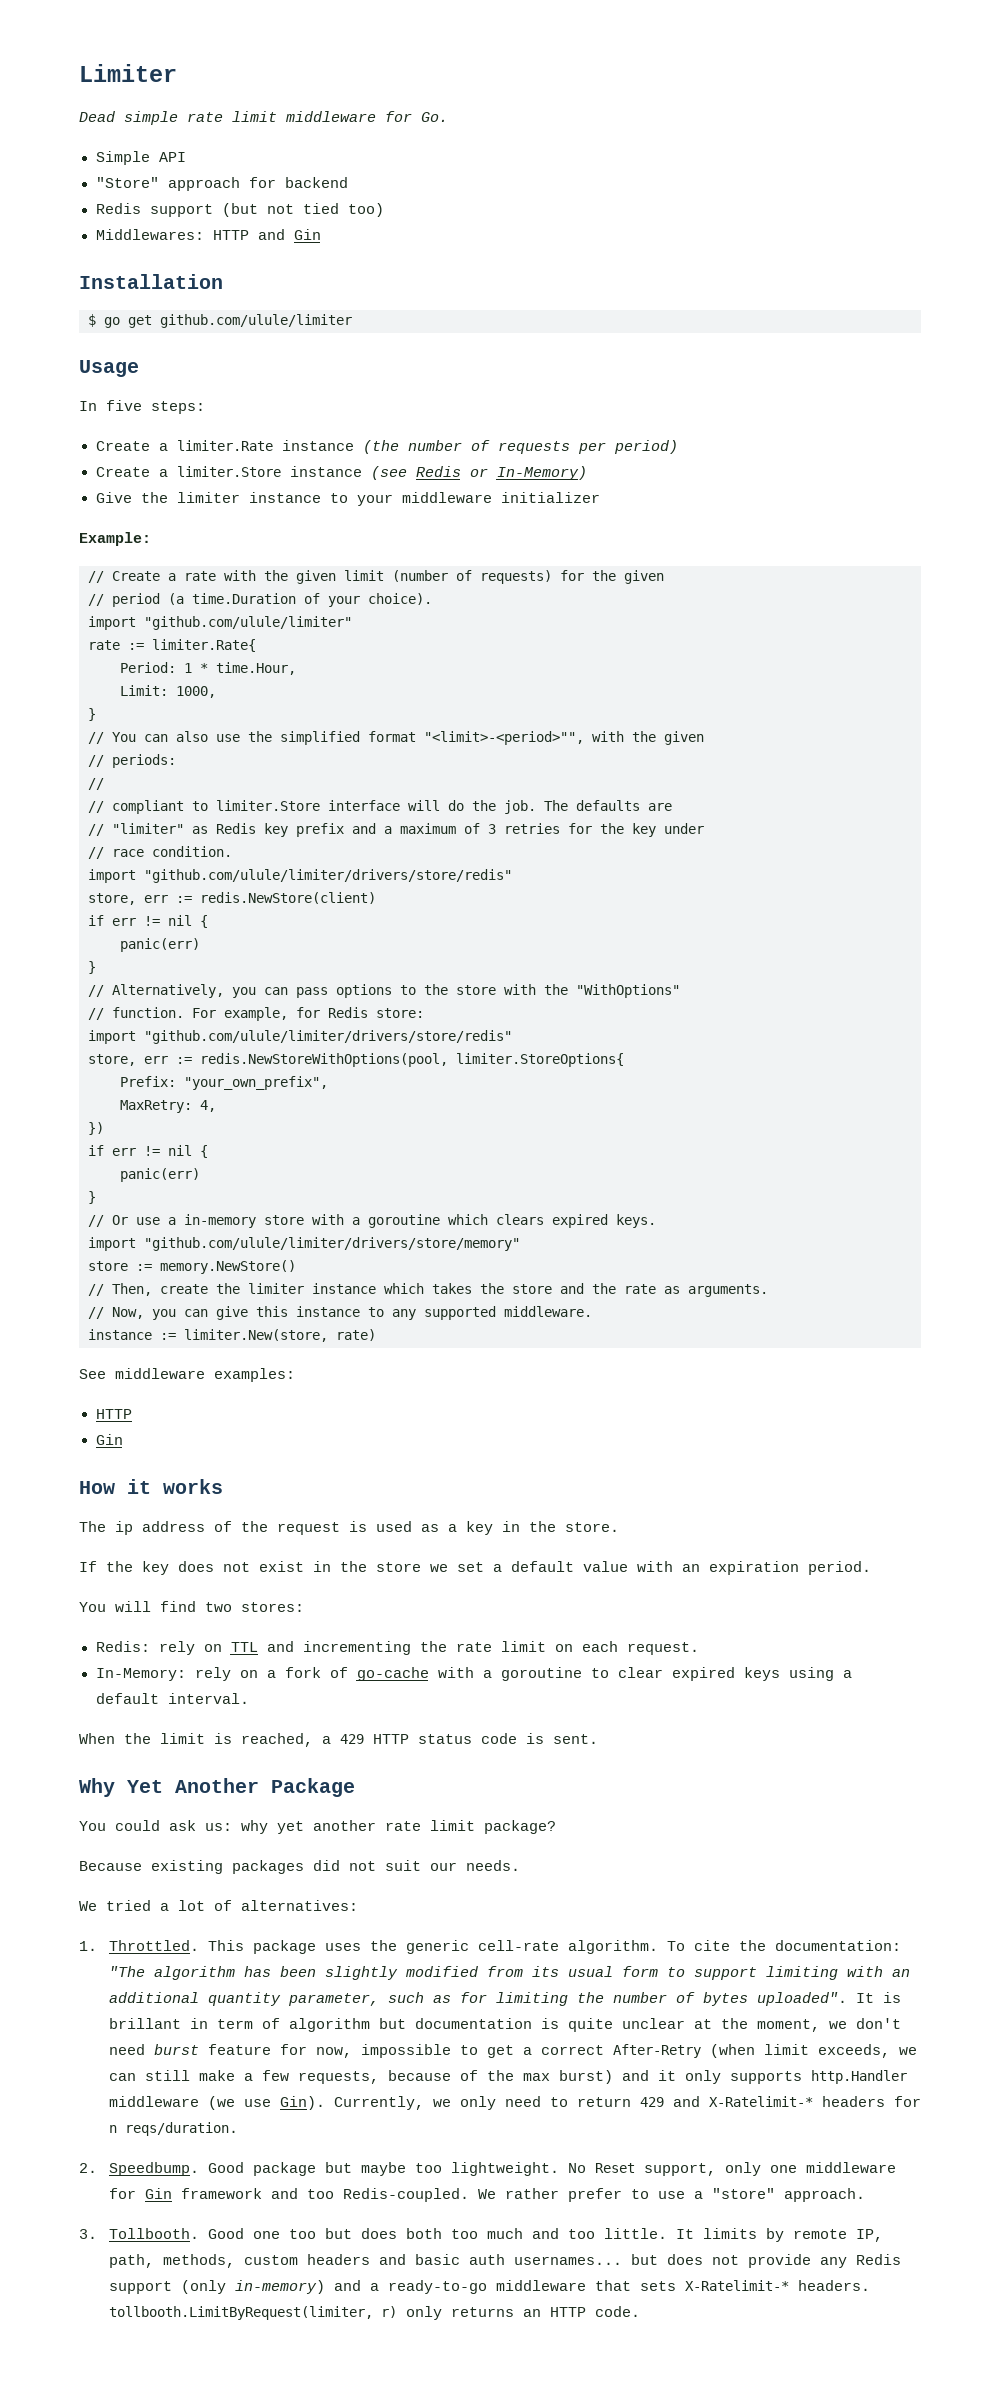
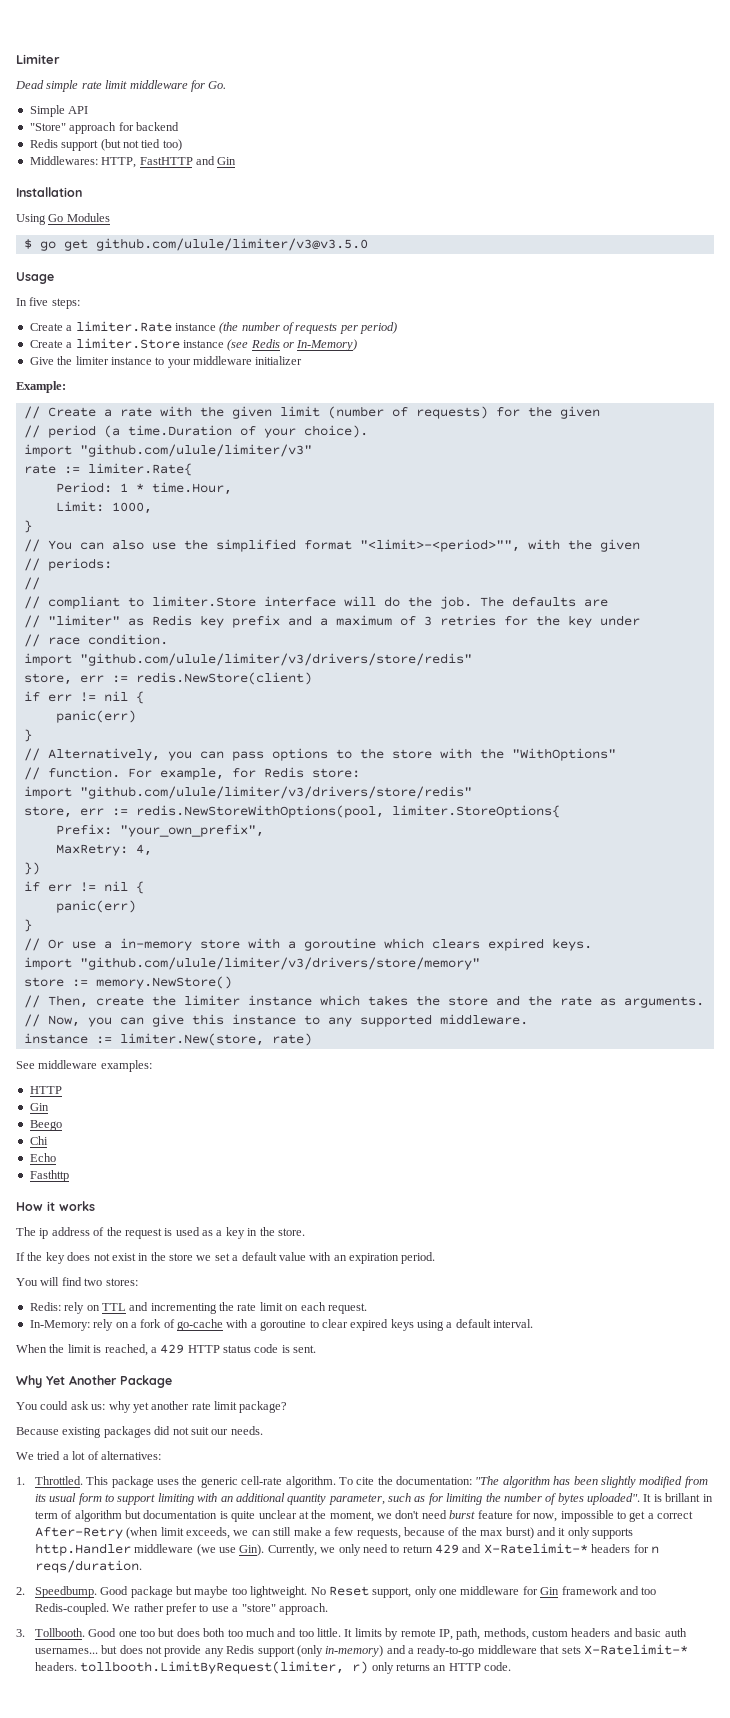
- Middlewares: HTTP and Gin
+ Middlewares: HTTP, FastHTTP and Gin
+ Using Go Modules
- $ go get github.com/ulule/limiter
+ $ go get github.com/ulule/limiter/v3@v3.5.0
- import "github.com/ulule/limiter"
+ import "github.com/ulule/limiter/v3"
  // race condition.
- import "github.com/ulule/limiter/drivers/store/redis"
+ import "github.com/ulule/limiter/v3/drivers/store/redis"
  For example, for Redis store:
- import "github.com/ulule/limiter/drivers/store/redis"
+ import "github.com/ulule/limiter/v3/drivers/store/redis"
- import "github.com/ulule/limiter/drivers/store/memory"
+ import "github.com/ulule/limiter/v3/drivers/store/memory"
+ Beego
+ Chi
+ Echo
+ Fasthttp

